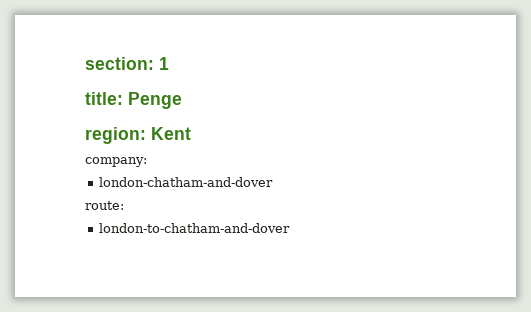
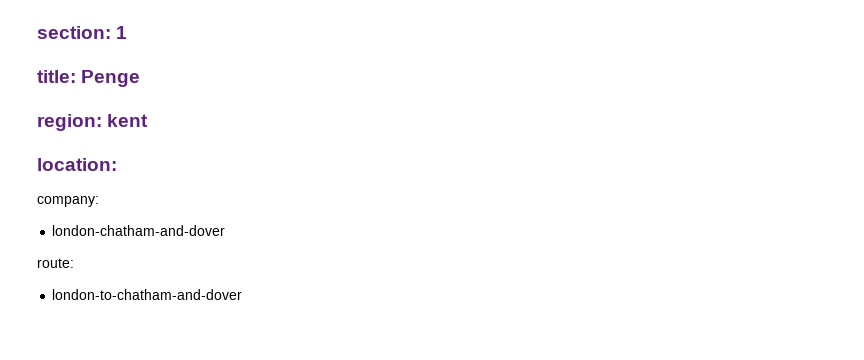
- region: Kent
+ region: kent
+ location:

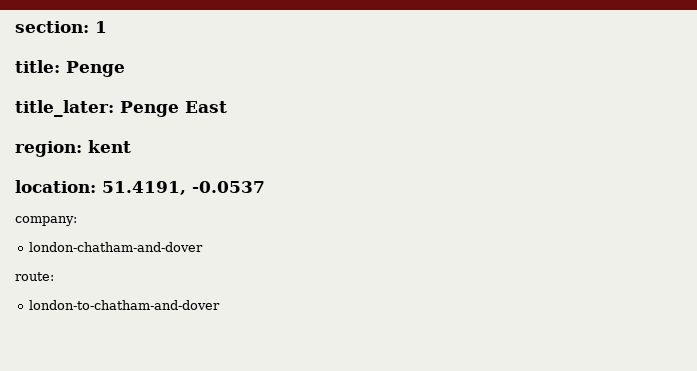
+ title_later: Penge East
- location:
+ location: 51.4191, -0.0537

